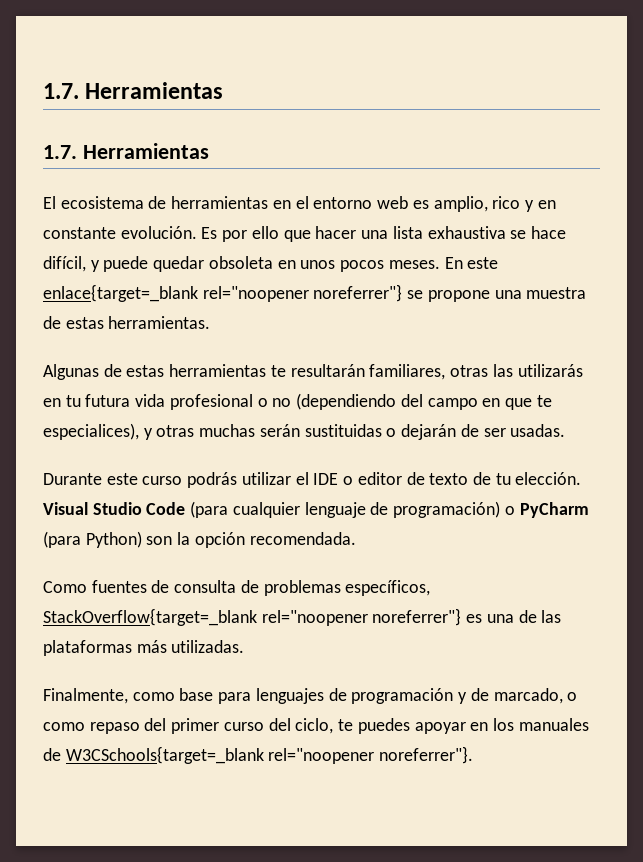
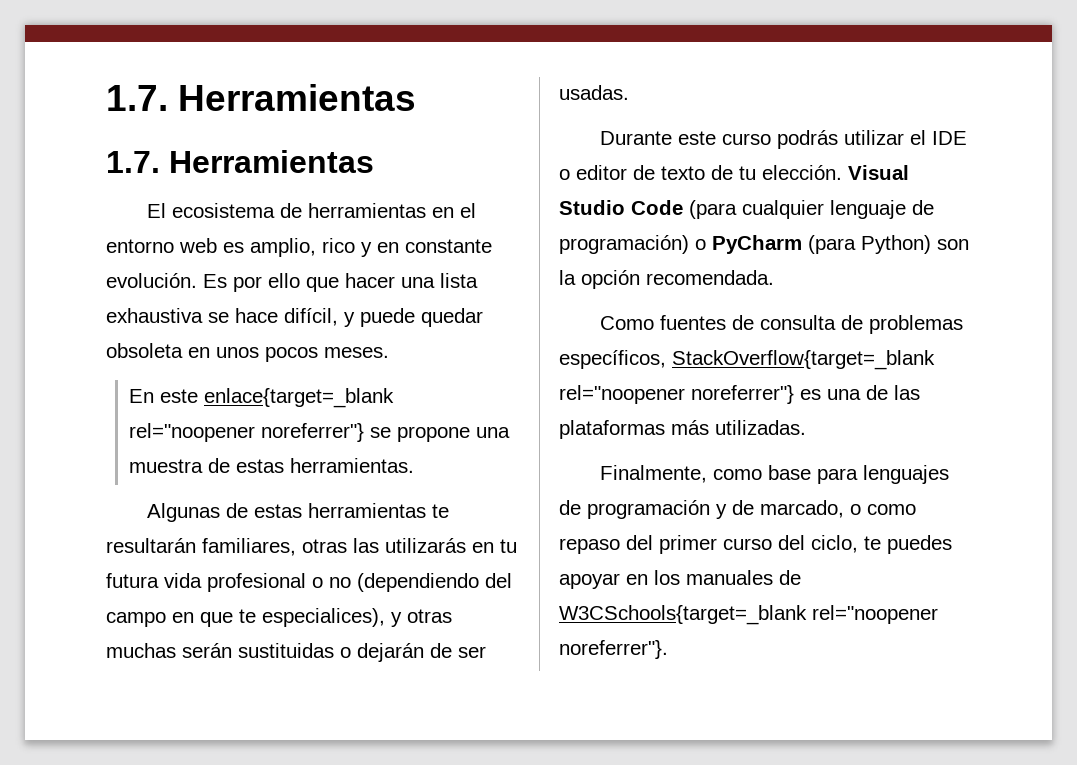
- Es por ello que hacer una lista exhaustiva se hace difícil, y puede quedar obsoleta en unos pocos meses. En este enlace{target=_blank rel="noopener noreferrer"} se propone una muestra de estas herramientas.
+ Es por ello que hacer una lista exhaustiva se hace difícil, y puede quedar obsoleta en unos pocos meses.
+ En este enlace{target=_blank rel="noopener noreferrer"} se propone una muestra de estas herramientas.

